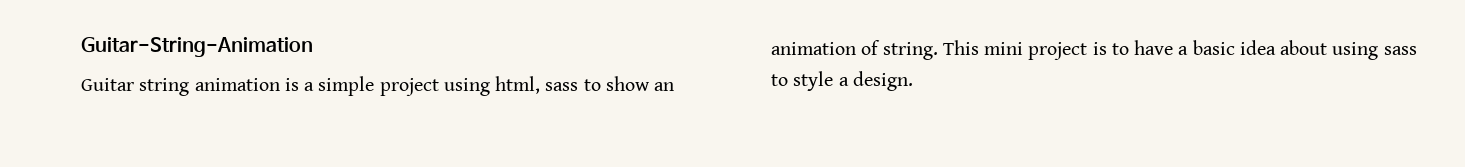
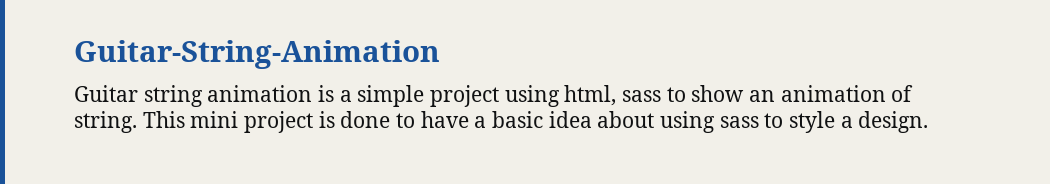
- This mini project is to have a basic idea about using sass to style a design.
+ This mini project is done to have a basic idea about using sass to style a design.

